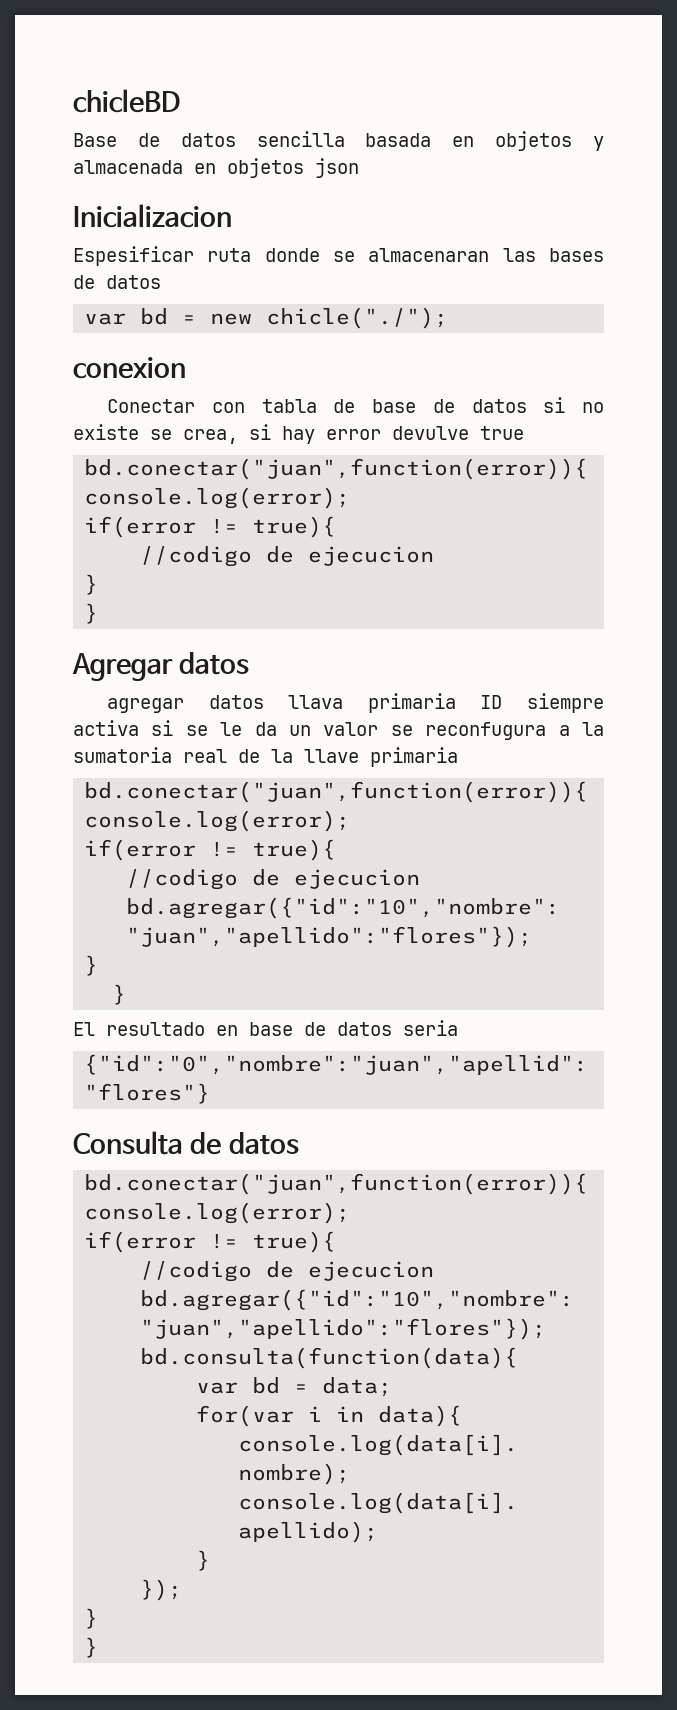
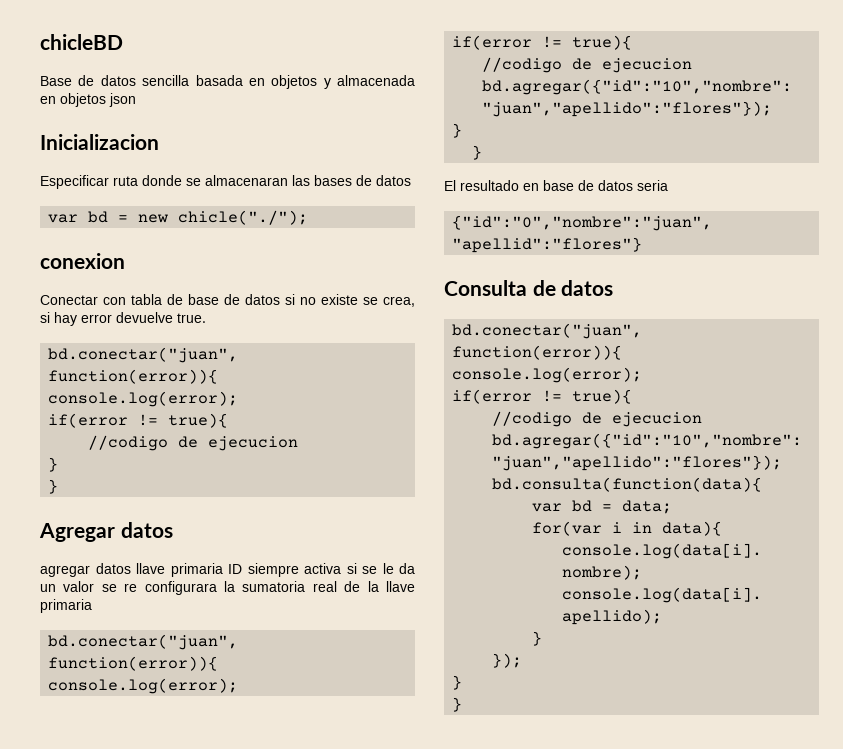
- Espesificar ruta donde se almacenaran las bases de datos
+ Especificar ruta donde se almacenaran las bases de datos
- Conectar con tabla de base de datos si no existe se crea, si hay error devulve true
+ Conectar con tabla de base de datos si no existe se crea, si hay error devuelve true.
- agregar datos llava primaria ID siempre activa si se le da un valor se reconfugura a la sumatoria real de la llave primaria
+ agregar datos llave primaria ID siempre activa si se le da un valor se re configurara la sumatoria real de la llave primaria

